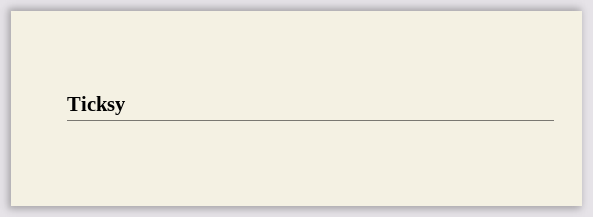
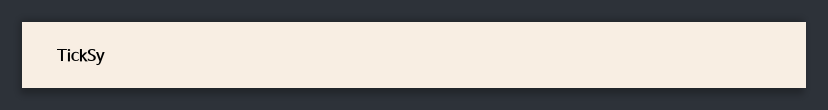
- Ticksy
+ TickSy

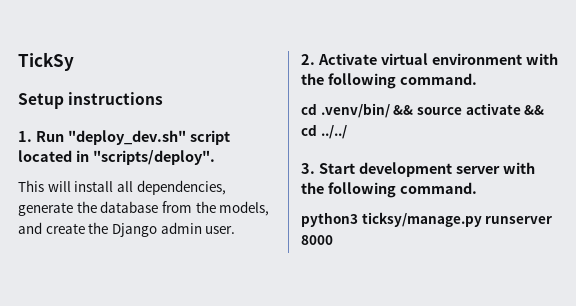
+ Setup instructions
+ 1. Run "deploy_dev.sh" script located in "scripts/deploy".
+ This will install all dependencies, generate the database from the models, and create the Django admin user.
+ 2. Activate virtual environment with the following command.
+ cd .venv/bin/ && source activate && cd ../../
+ 3. Start development server with the following command.
+ python3 ticksy/manage.py runserver 8000

